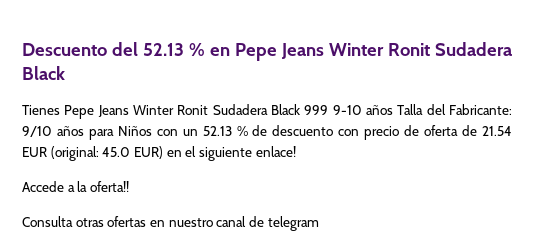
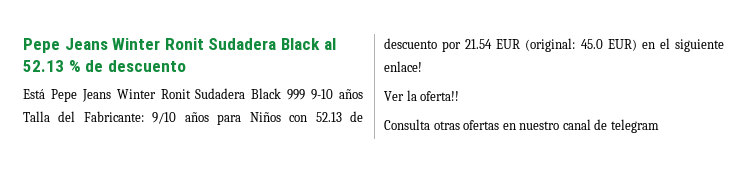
- Descuento del 52.13 % en Pepe Jeans Winter Ronit Sudadera Black
- Tienes Pepe Jeans Winter Ronit Sudadera Black 999 9-10 años Talla del Fabricante: 9/10 años para Niños con un 52.13 % de descuento con precio de oferta de 21.54 EUR (original: 45.0 EUR) en el siguiente enlace!
+ Pepe Jeans Winter Ronit Sudadera Black al 52.13 % de descuento
+ Está Pepe Jeans Winter Ronit Sudadera Black 999 9-10 años Talla del Fabricante: 9/10 años para Niños con 52.13 de descuento por 21.54 EUR (original: 45.0 EUR) en el siguiente enlace!
- Accede a la oferta!!
+ Ver la oferta!!

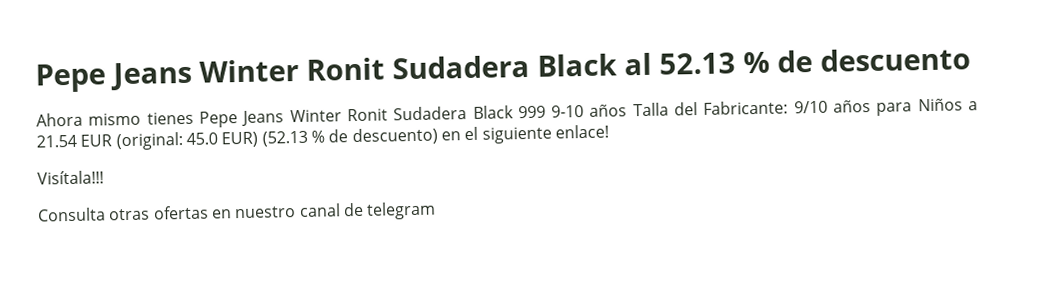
- Está Pepe Jeans Winter Ronit Sudadera Black 999 9-10 años Talla del Fabricante: 9/10 años para Niños con 52.13 de descuento por 21.54 EUR (original: 45.0 EUR) en el siguiente enlace!
+ Ahora mismo tienes Pepe Jeans Winter Ronit Sudadera Black 999 9-10 años Talla del Fabricante: 9/10 años para Niños a 21.54 EUR (original: 45.0 EUR) (52.13 % de descuento) en el siguiente enlace!
- Ver la oferta!!
+ Visítala!!!

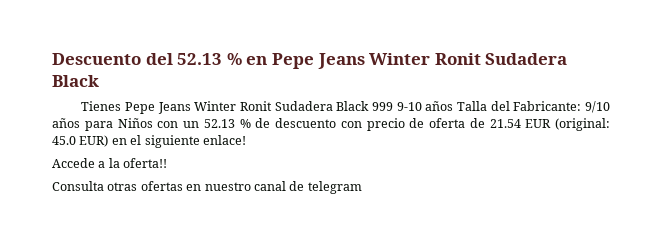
- Pepe Jeans Winter Ronit Sudadera Black al 52.13 % de descuento
- Ahora mismo tienes Pepe Jeans Winter Ronit Sudadera Black 999 9-10 años Talla del Fabricante: 9/10 años para Niños a 21.54 EUR (original: 45.0 EUR) (52.13 % de descuento) en el siguiente enlace!
+ Descuento del 52.13 % en Pepe Jeans Winter Ronit Sudadera Black
+ Tienes Pepe Jeans Winter Ronit Sudadera Black 999 9-10 años Talla del Fabricante: 9/10 años para Niños con un 52.13 % de descuento con precio de oferta de 21.54 EUR (original: 45.0 EUR) en el siguiente enlace!
- Visítala!!!
+ Accede a la oferta!!

